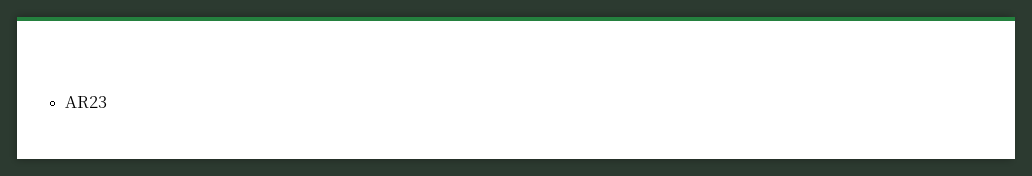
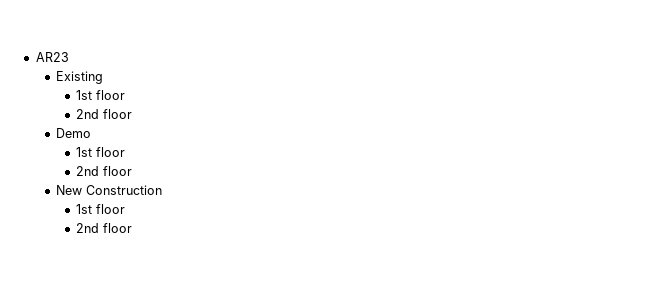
+ Existing
+ 1st floor
+ 2nd floor
+ Demo
+ 1st floor
+ 2nd floor
+ New Construction
+ 1st floor
+ 2nd floor

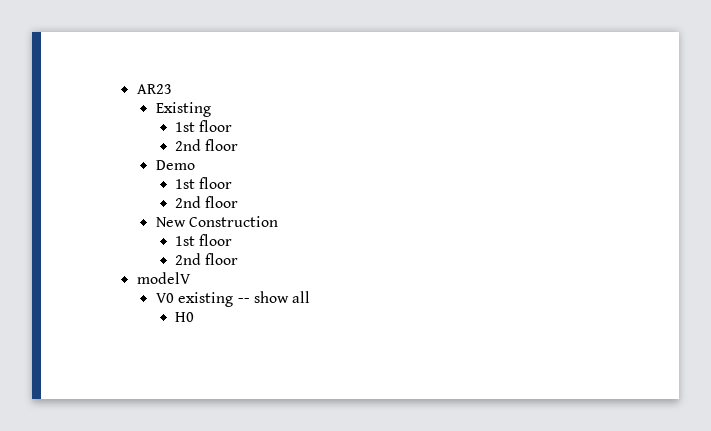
+ modelV
+ V0 existing -- show all
+ H0

